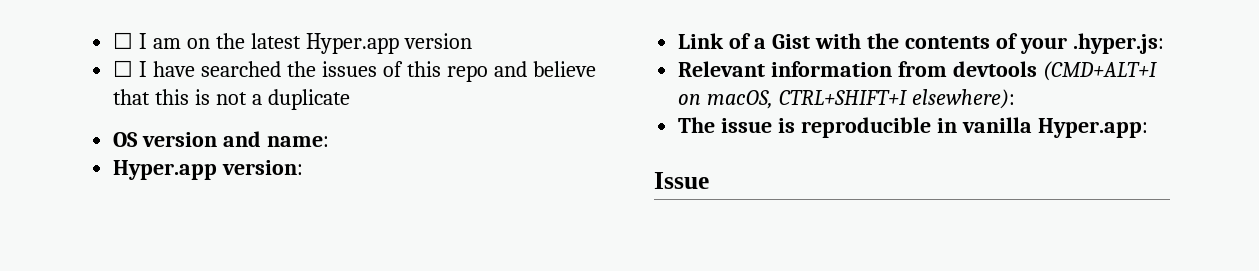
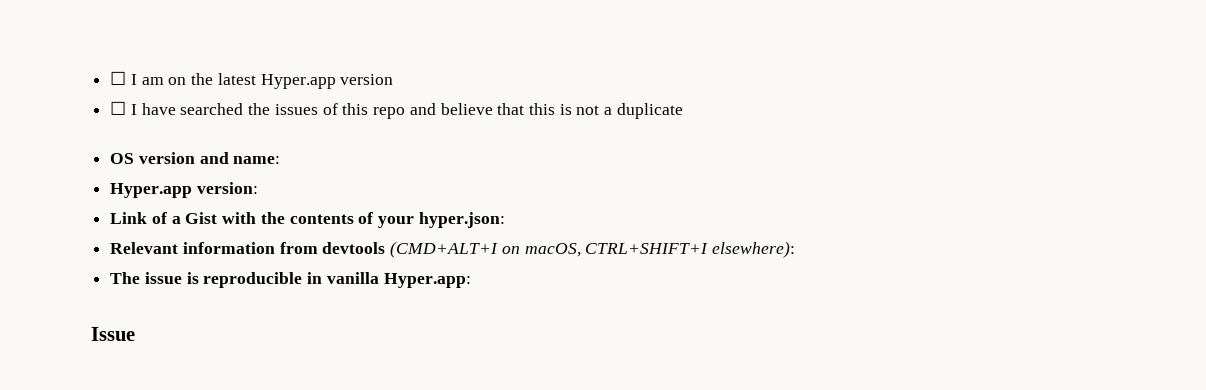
- Link of a Gist with the contents of your .hyper.js:
+ Link of a Gist with the contents of your hyper.json:

